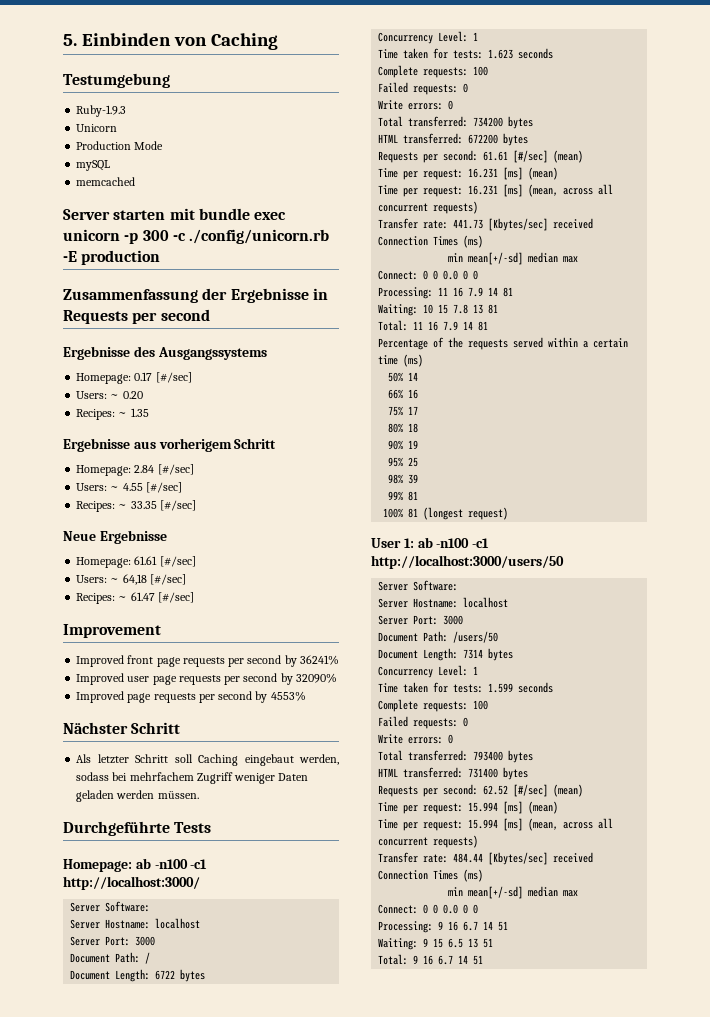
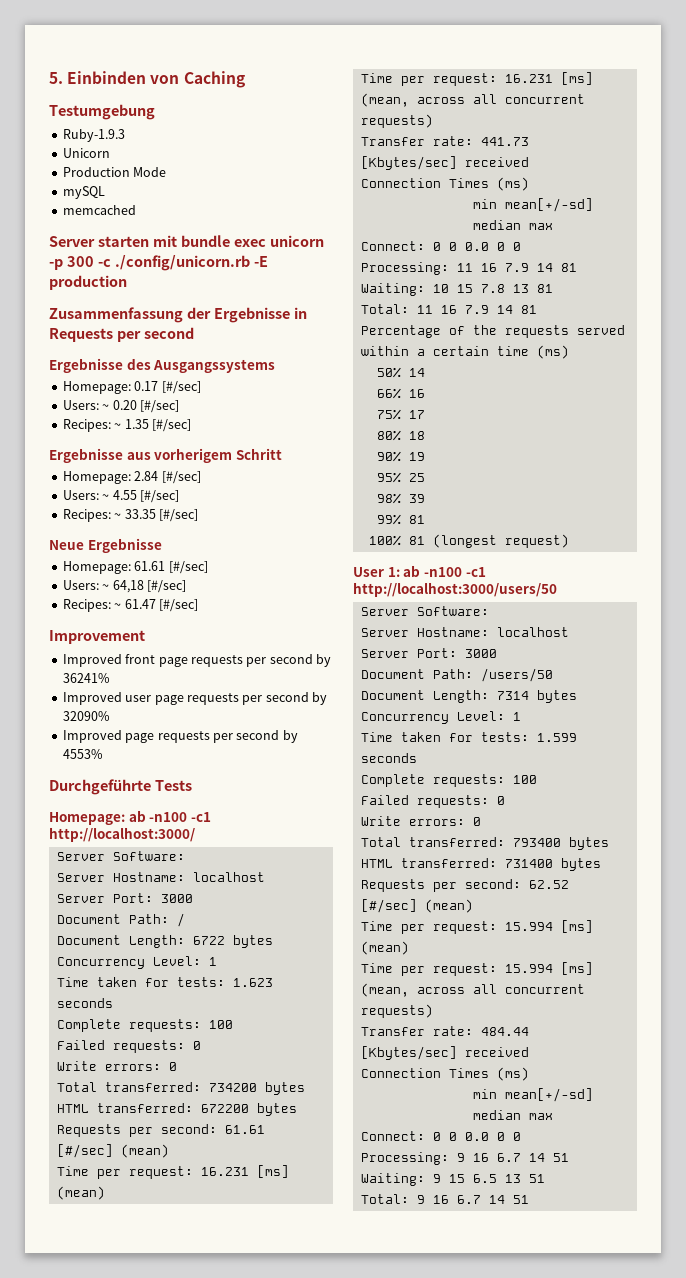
- Users: ~ 0.20
+ Users: ~ 0.20 [#/sec]
- Recipes: ~ 1.35
+ Recipes: ~ 1.35 [#/sec]
- Nächster Schritt
- Als letzter Schritt soll Caching eingebaut werden, sodass bei mehrfachem Zugriff weniger Daten geladen werden müssen.

